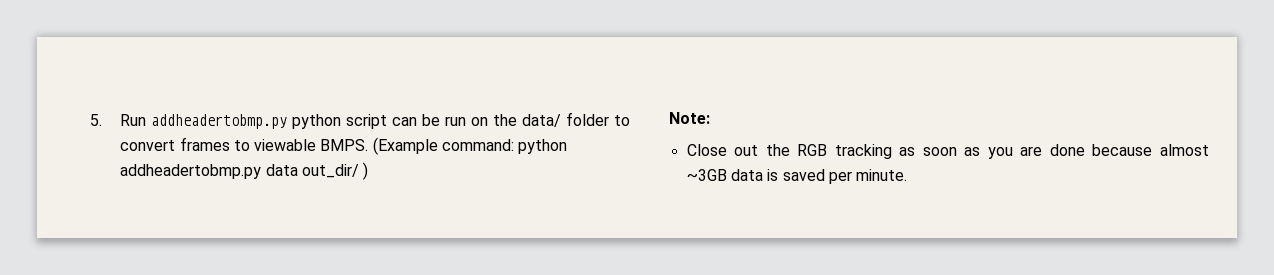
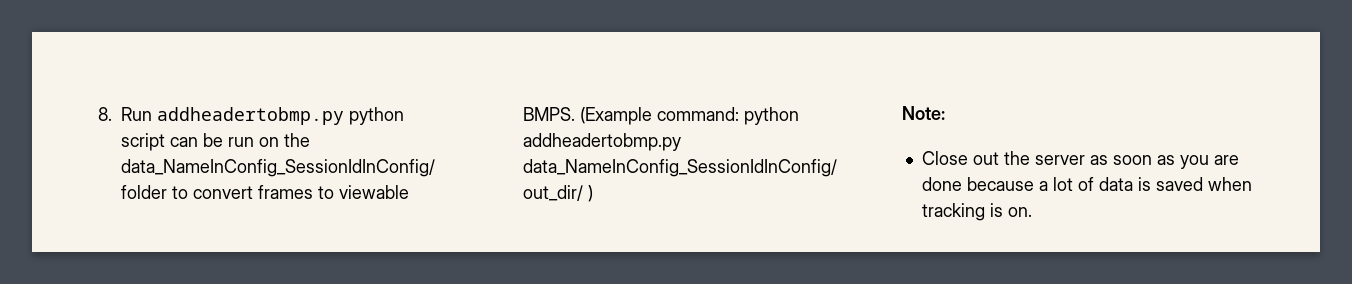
- 5. Run addheadertobmp.py python script can be run on the data/ folder to convert frames to viewable BMPS.
+ 8. Run addheadertobmp.py python script can be run on the data_NameInConfig_SessionIdInConfig/ folder to convert frames to viewable BMPS.
- (Example command: python addheadertobmp.py data out_dir/ )
+ (Example command: python addheadertobmp.py data_NameInConfig_SessionIdInConfig/ out_dir/ )
- Close out the RGB tracking as soon as you are done because almost ~3GB data is saved per minute.
+ Close out the server as soon as you are done because a lot of data is saved when tracking is on.

